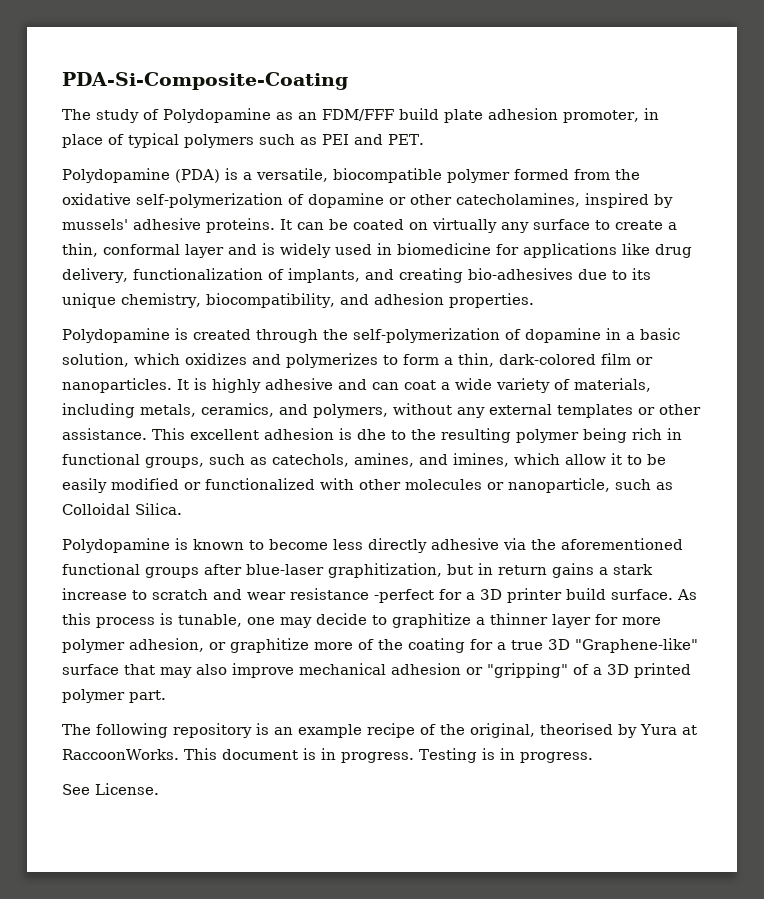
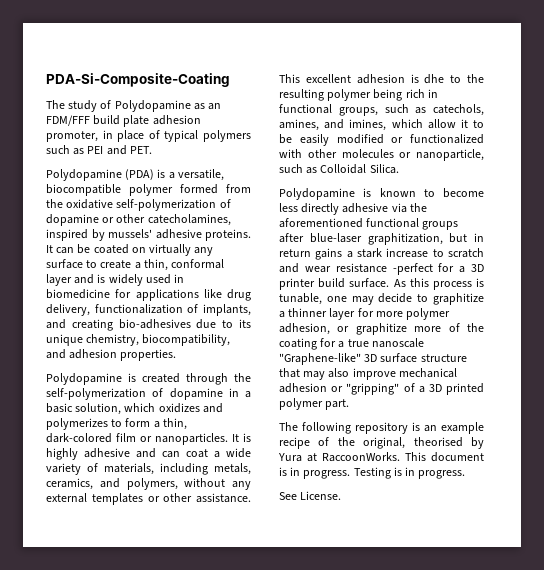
- As this process is tunable, one may decide to graphitize a thinner layer for more polymer adhesion, or graphitize more of the coating for a true 3D "Graphene-like" surface that may also improve mechanical adhesion or "gripping" of a 3D printed polymer part.
+ As this process is tunable, one may decide to graphitize a thinner layer for more polymer adhesion, or graphitize more of the coating for a true nanoscale "Graphene-like" 3D surface structure that may also improve mechanical adhesion or "gripping" of a 3D printed polymer part.

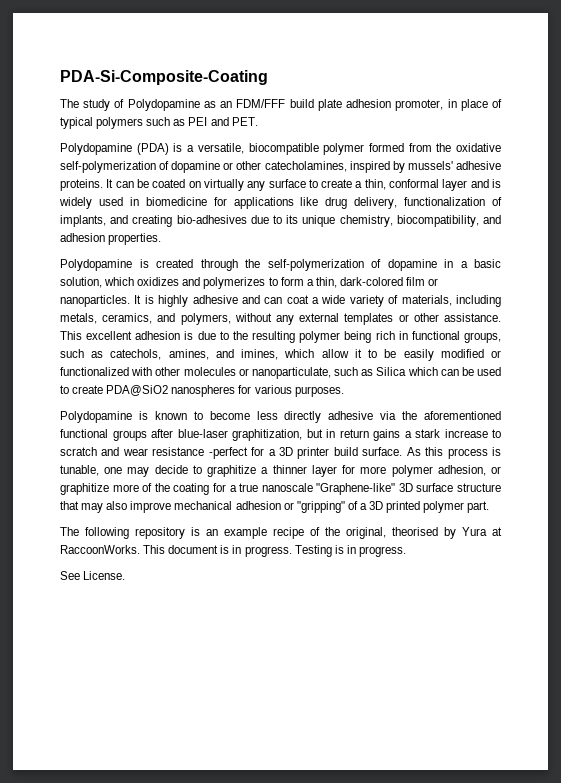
- This excellent adhesion is dhe to the resulting polymer being rich in functional groups, such as catechols, amines, and imines, which allow it to be easily modified or functionalized with other molecules or nanoparticle, such as Colloidal Silica.
+ This excellent adhesion is due to the resulting polymer being rich in functional groups, such as catechols, amines, and imines, which allow it to be easily modified or functionalized with other molecules or nanoparticulate, such as Silica which can be used to create PDA@SiO2 nanospheres for various purposes.

